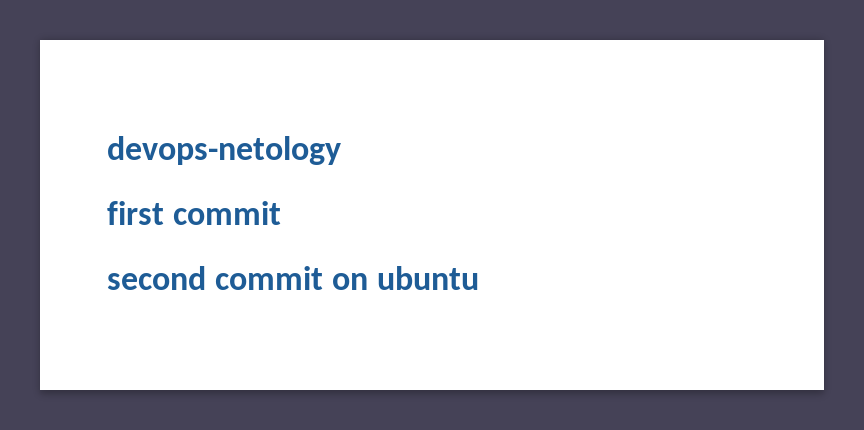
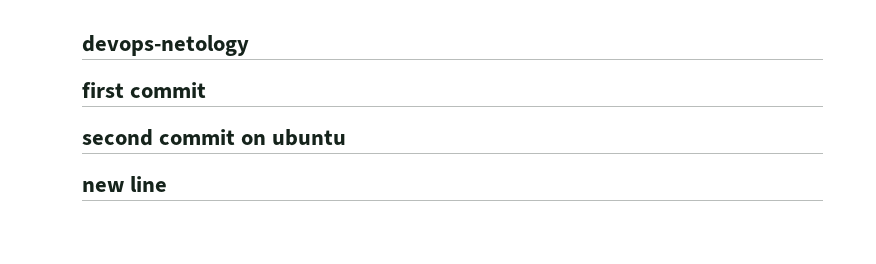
+ new line

